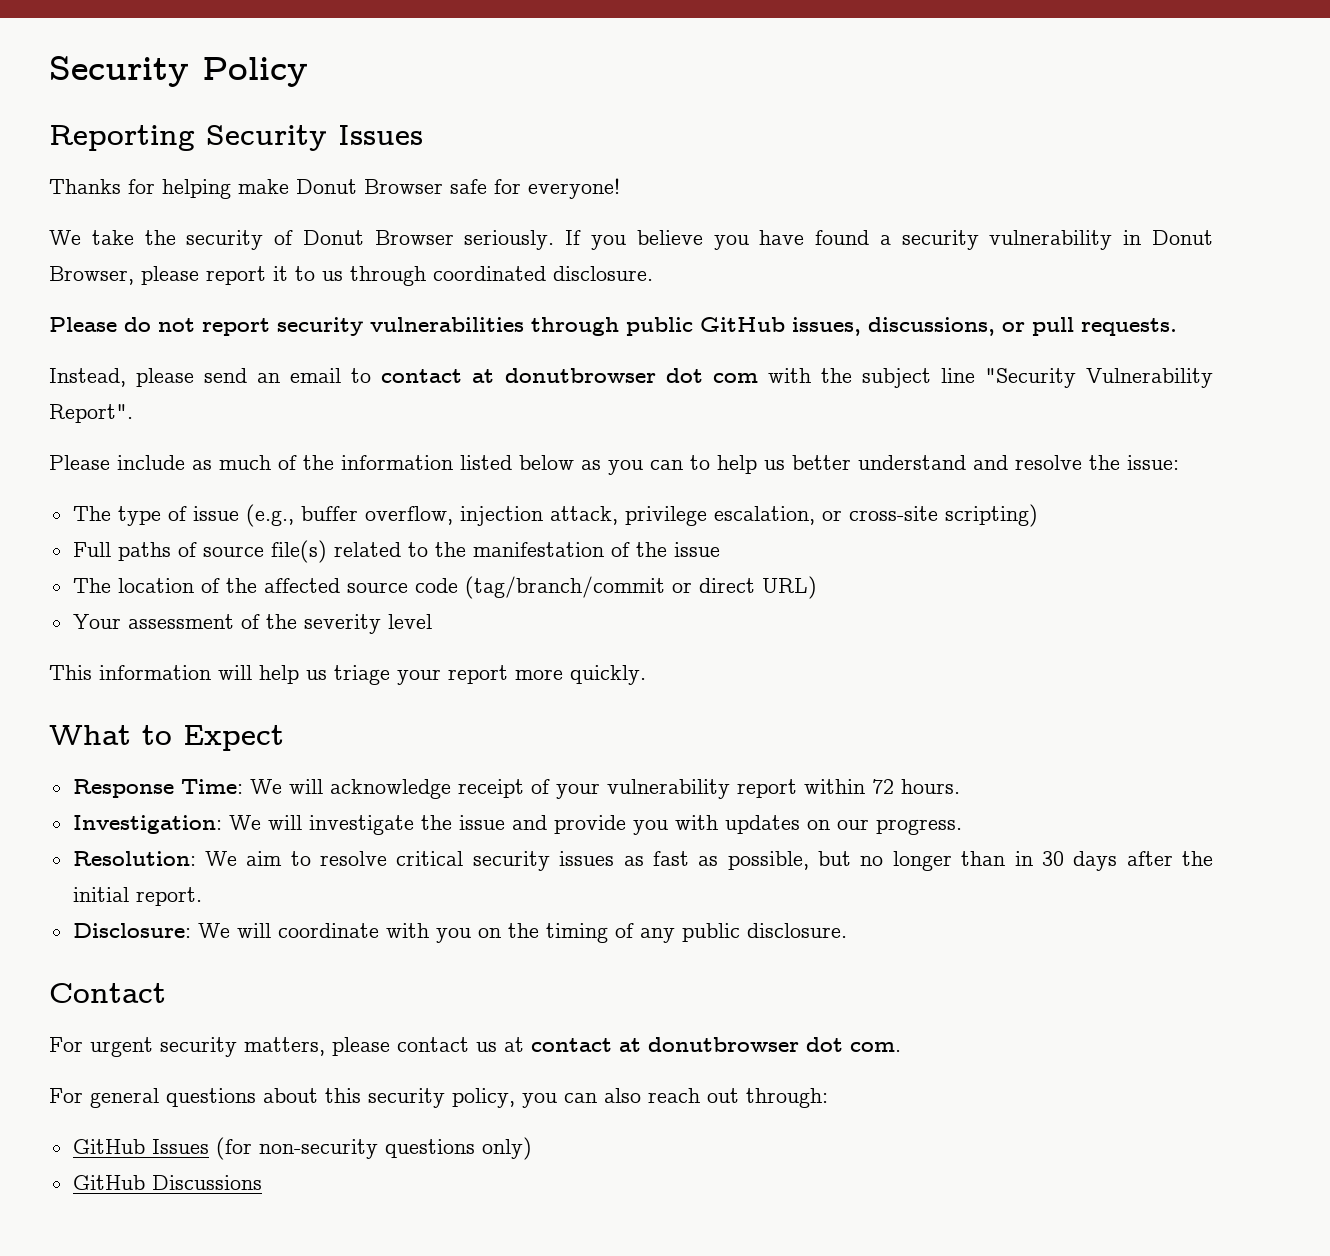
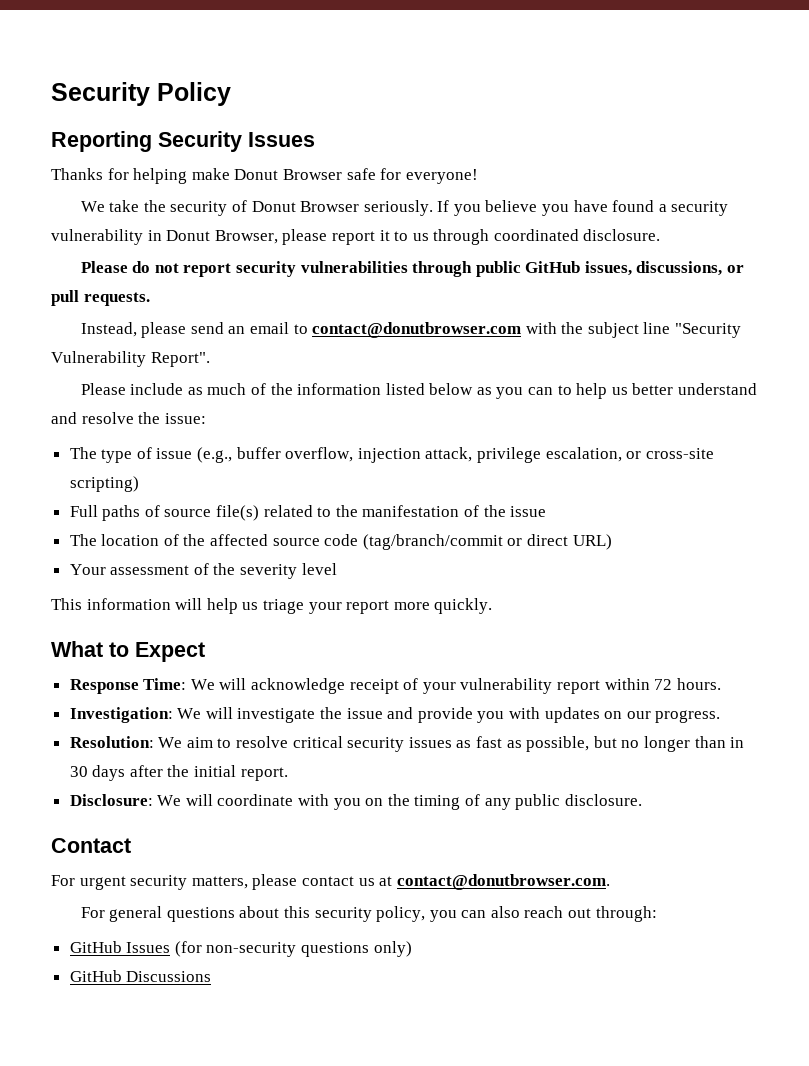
- Instead, please send an email to contact at donutbrowser dot com with the subject line "Security Vulnerability Report".
+ Instead, please send an email to contact@donutbrowser.com with the subject line "Security Vulnerability Report".
- For urgent security matters, please contact us at contact at donutbrowser dot com.
+ For urgent security matters, please contact us at contact@donutbrowser.com.

